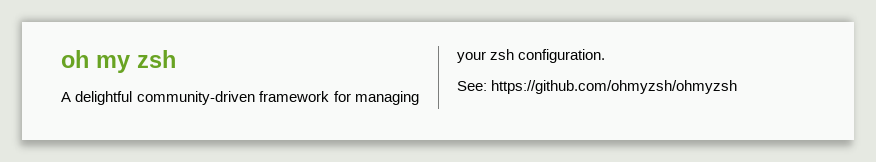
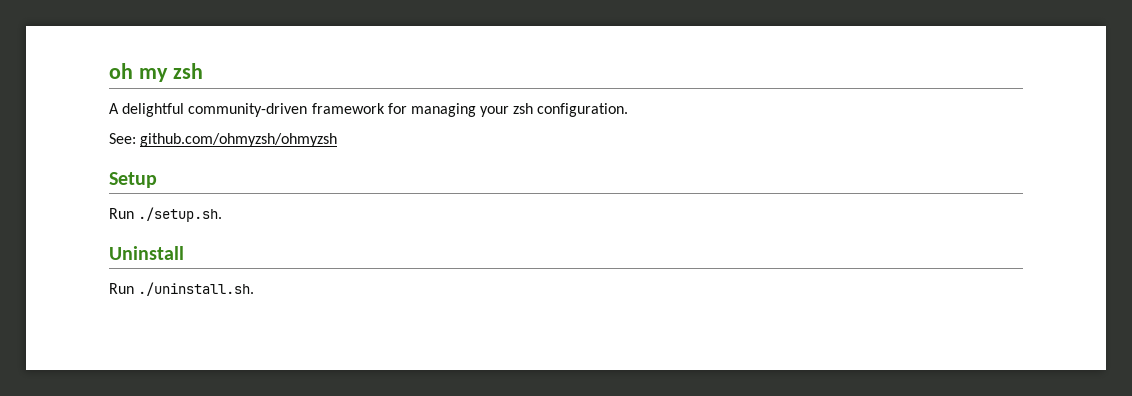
- See: https://github.com/ohmyzsh/ohmyzsh
+ See: github.com/ohmyzsh/ohmyzsh
+ Setup
+ Run ./setup.sh.
+ Uninstall
+ Run ./uninstall.sh.

